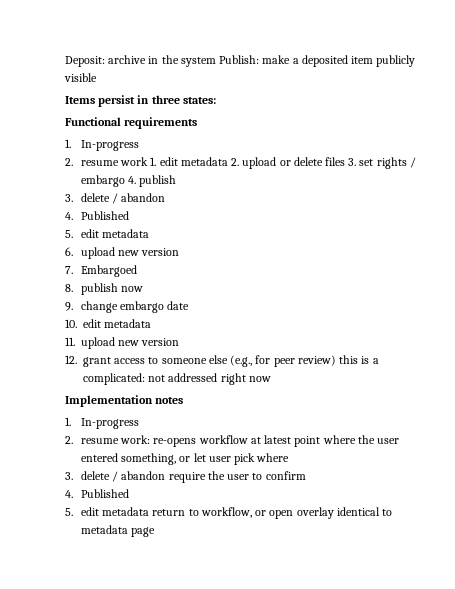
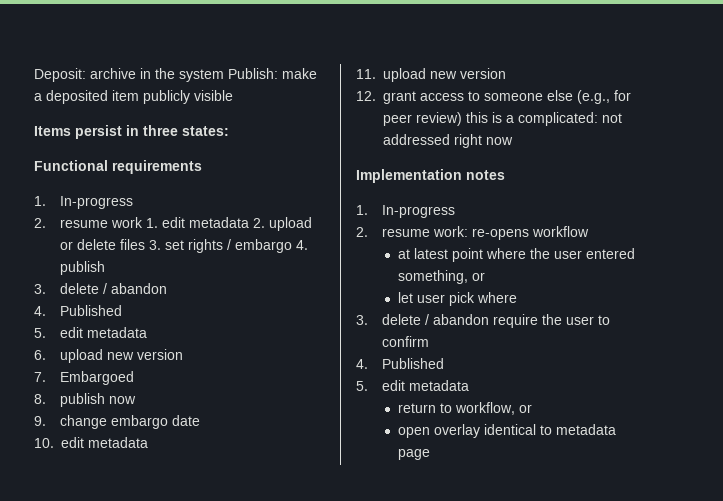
- 2. resume work: re-opens workflow at latest point where the user entered something, or let user pick where
+ 2. resume work: re-opens workflow
+ at latest point where the user entered something, or
+ let user pick where
  3. delete / abandon require the user to confirm
  4. Published
- 5. edit metadata return to workflow, or open overlay identical to metadata page
+ 5. edit metadata
+ return to workflow, or
+ open overlay identical to metadata page

